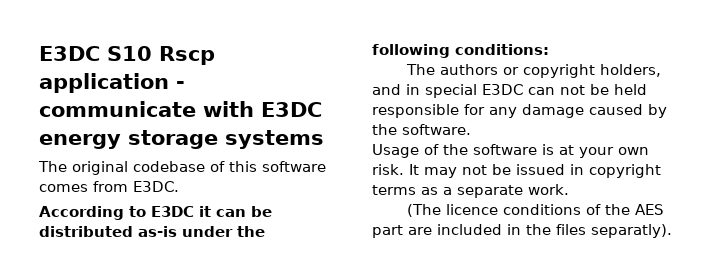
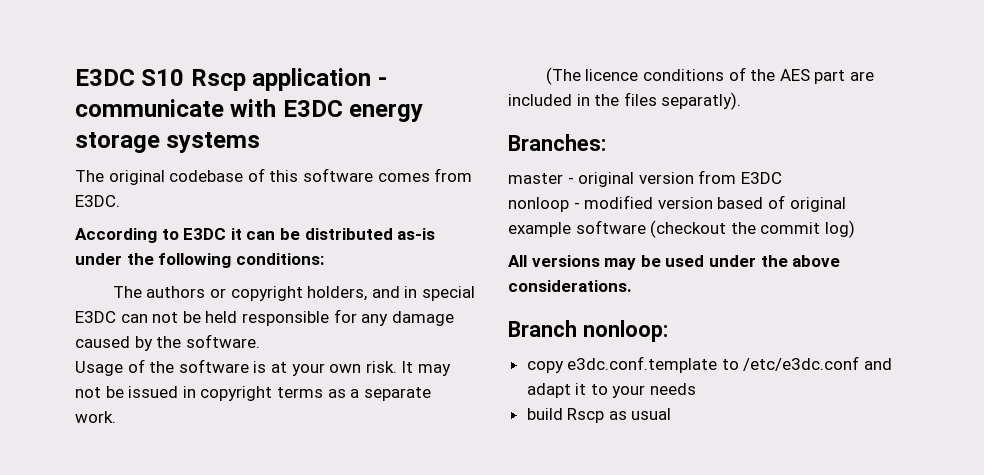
+ Branches:
+ master - original version from E3DC
+ nonloop - modified version based of original example software (checkout the commit log)
+ All versions may be used under the above considerations.
+ Branch nonloop:
+ copy e3dc.conf.template to /etc/e3dc.conf and adapt it to your needs
+ build Rscp as usual

